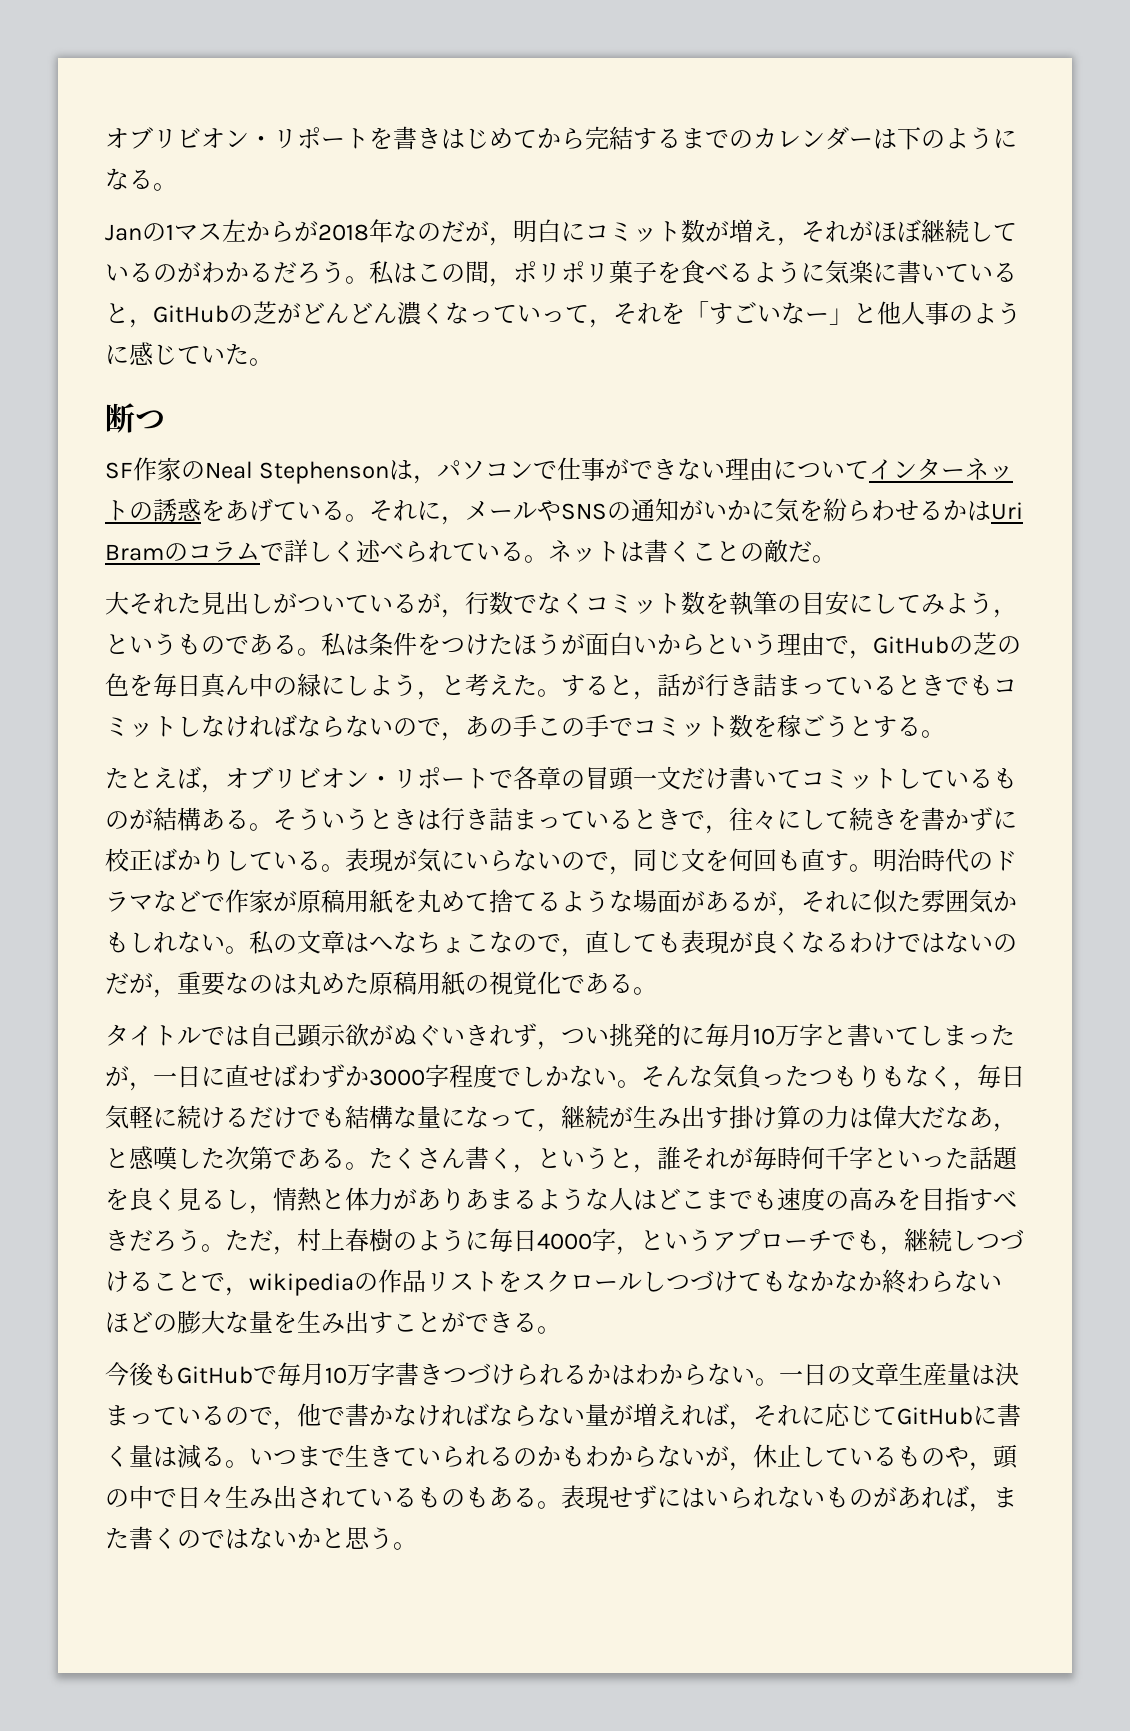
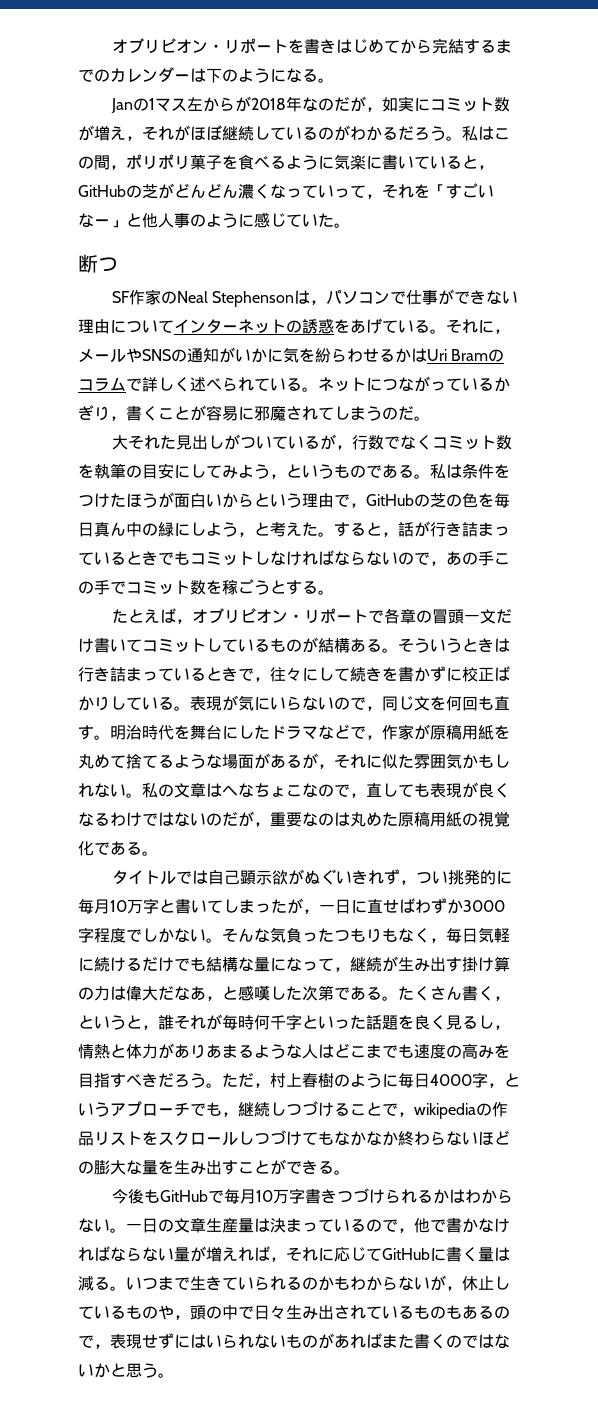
- Janの1マス左からが2018年なのだが，明白にコミット数が増え，それがほぼ継続しているのがわかるだろう。
+ Janの1マス左からが2018年なのだが，如実にコミット数が増え，それがほぼ継続しているのがわかるだろう。
- ネットは書くことの敵だ。
+ ネットにつながっているかぎり，書くことが容易に邪魔されてしまうのだ。
- 明治時代のドラマなどで作家が原稿用紙を丸めて捨てるような場面があるが，それに似た雰囲気かもしれない。
+ 明治時代を舞台にしたドラマなどで，作家が原稿用紙を丸めて捨てるような場面があるが，それに似た雰囲気かもしれない。
- いつまで生きていられるのかもわからないが，休止しているものや，頭の中で日々生み出されているものもある。表現せずにはいられないものがあれば，また書くのではないかと思う。
+ いつまで生きていられるのかもわからないが，休止しているものや，頭の中で日々生み出されているものもあるので，表現せずにはいられないものがあればまた書くのではないかと思う。

